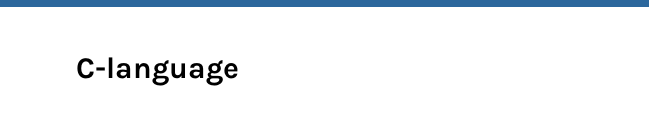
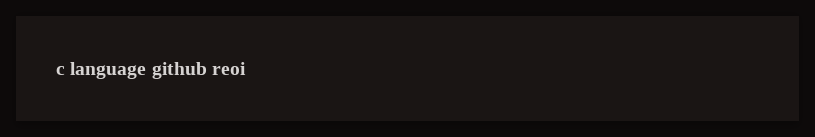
- C-language
+ c language github reoi

